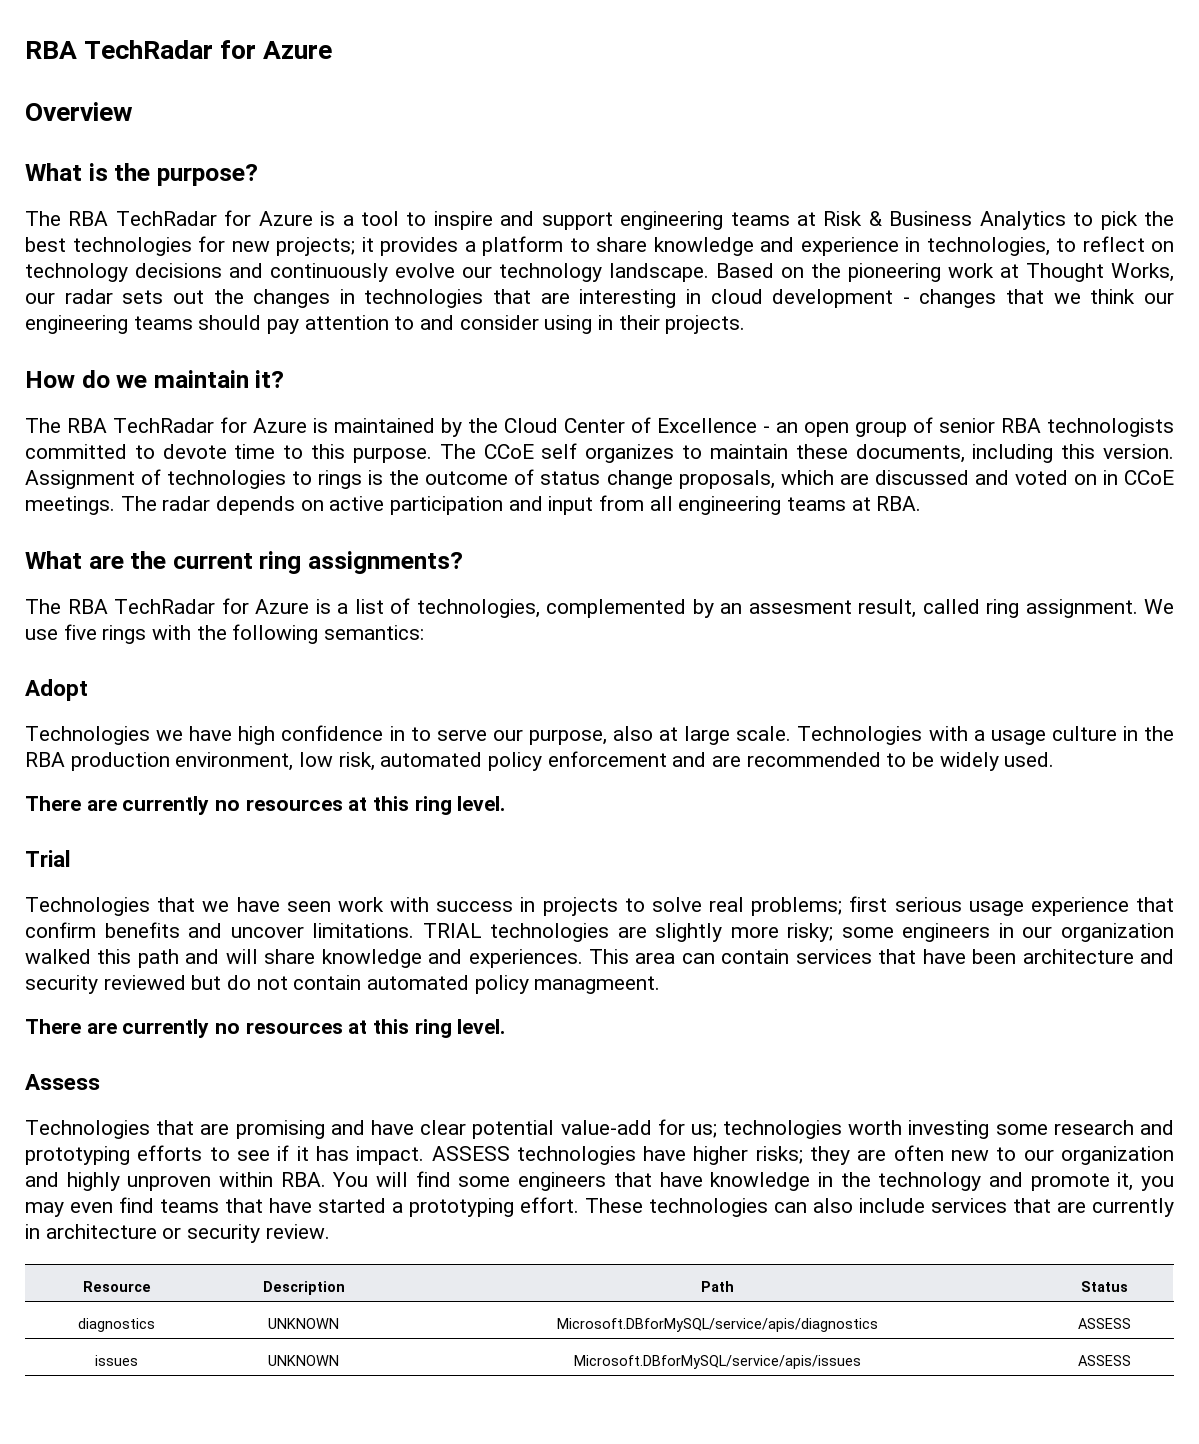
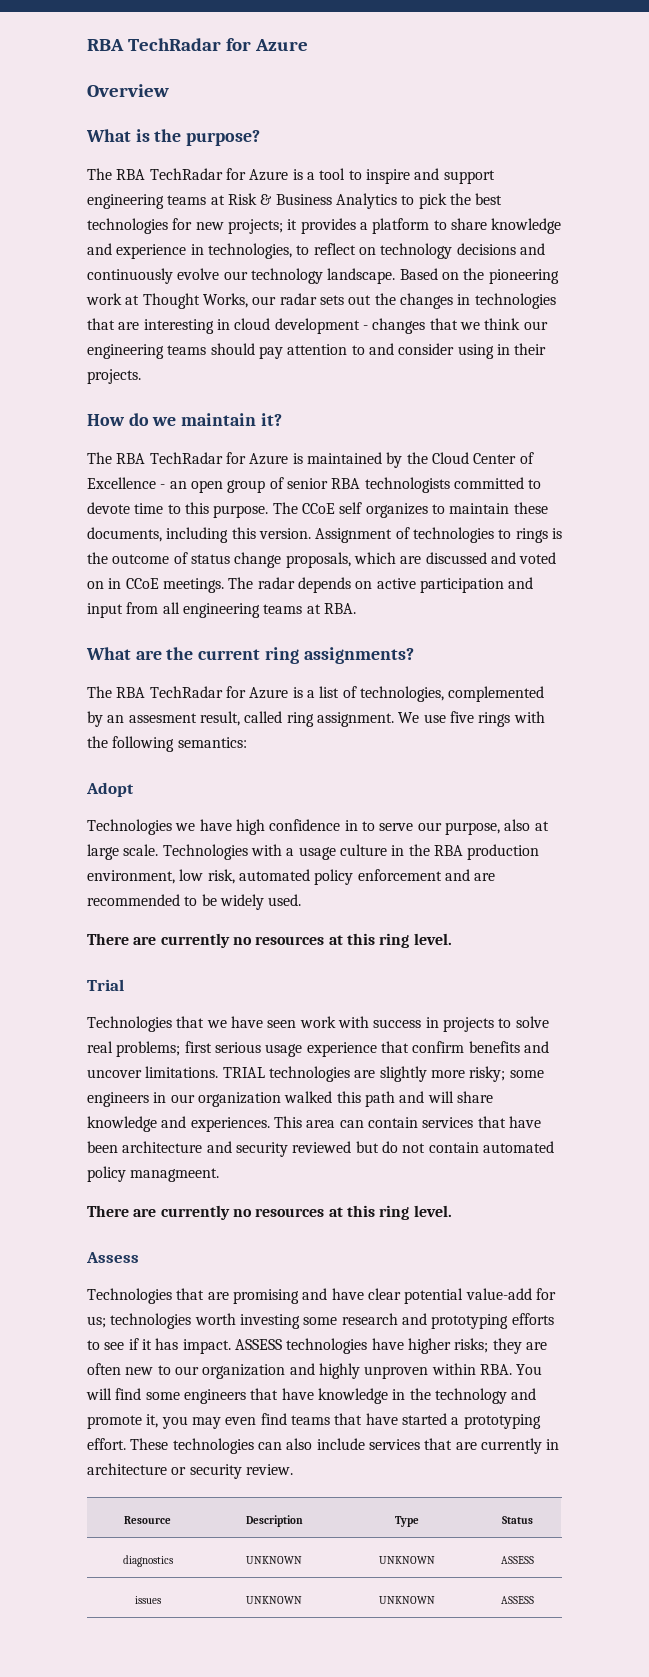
- Resource | Description | Path | Status
+ Resource | Description | Type | Status
- diagnostics | UNKNOWN | Microsoft.DBforMySQL/service/apis/diagnostics | ASSESS
+ diagnostics | UNKNOWN | UNKNOWN | ASSESS
- issues | UNKNOWN | Microsoft.DBforMySQL/service/apis/issues | ASSESS
+ issues | UNKNOWN | UNKNOWN | ASSESS

